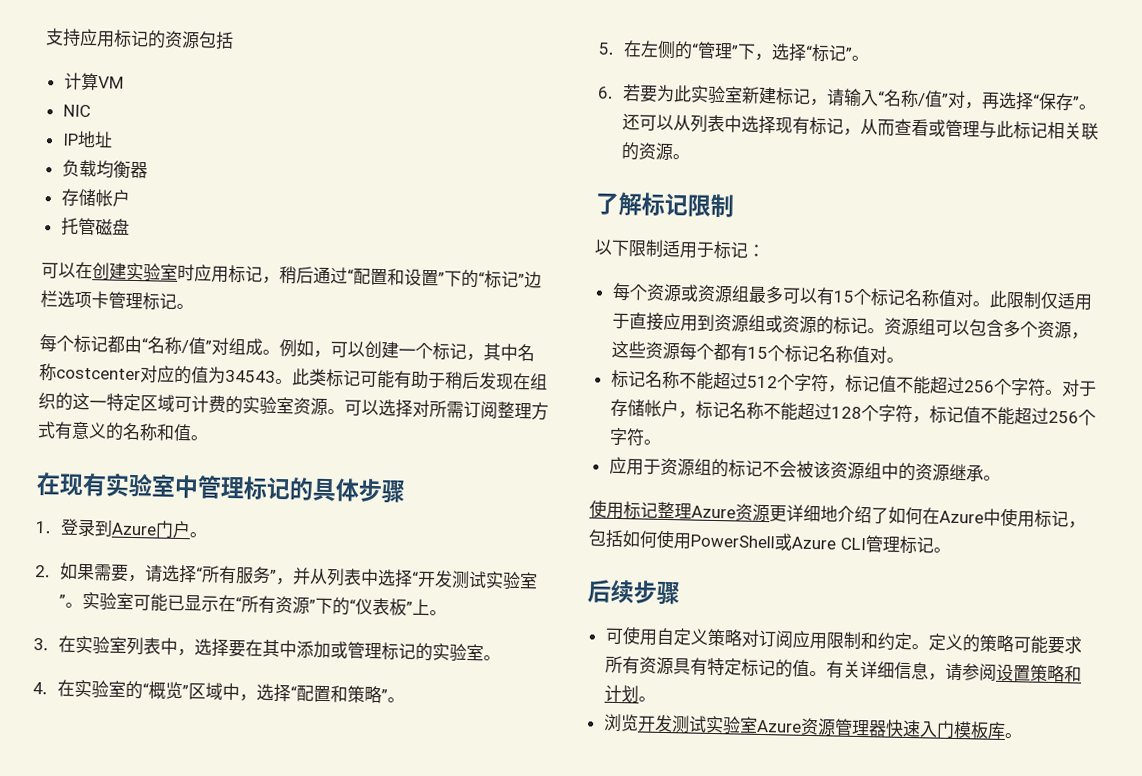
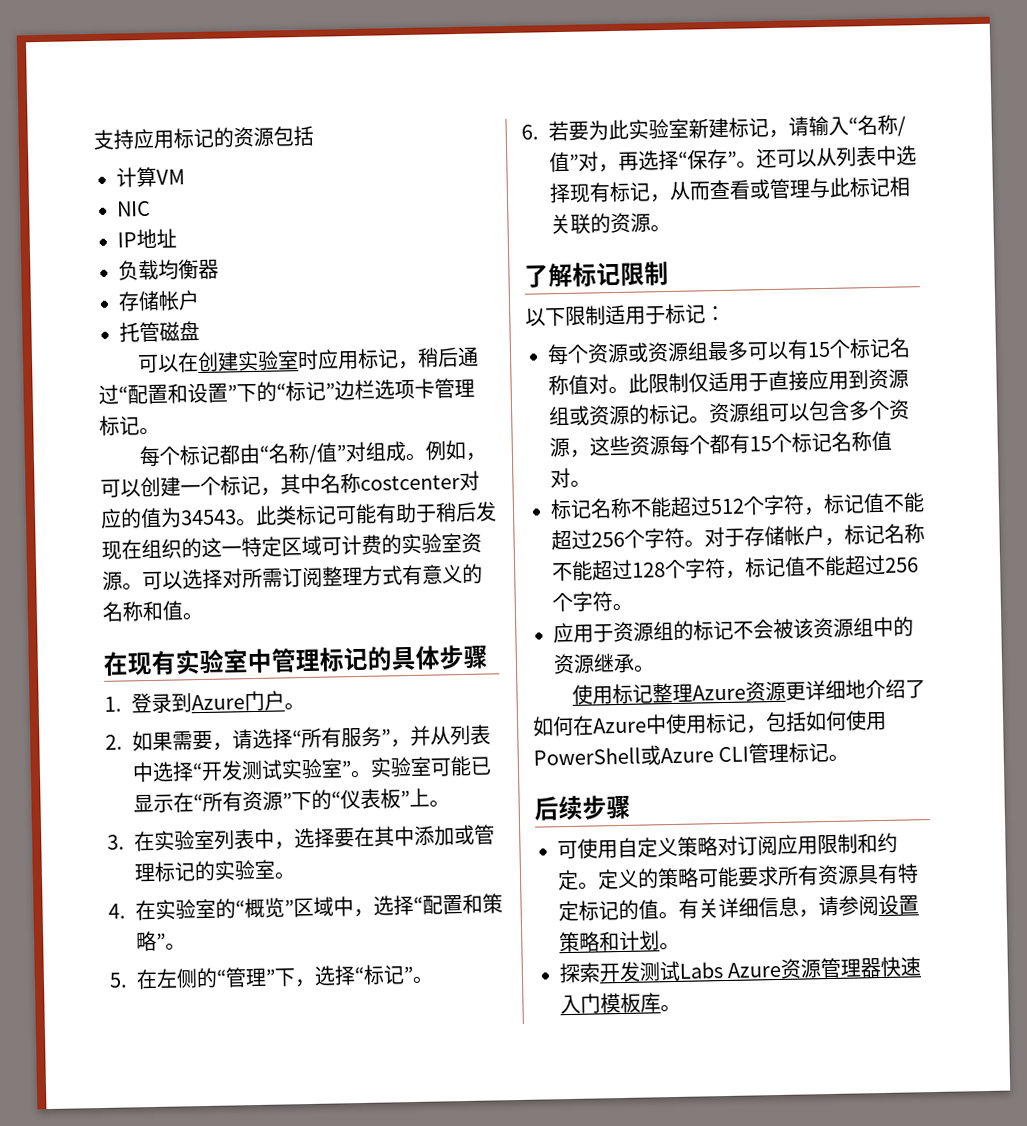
- 浏览开发测试实验室Azure资源管理器快速入门模板库。
+ 探索开发测试Labs Azure资源管理器快速入门模板库。

